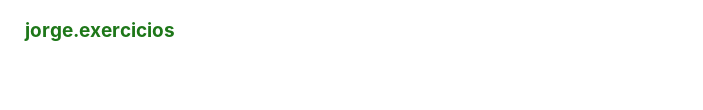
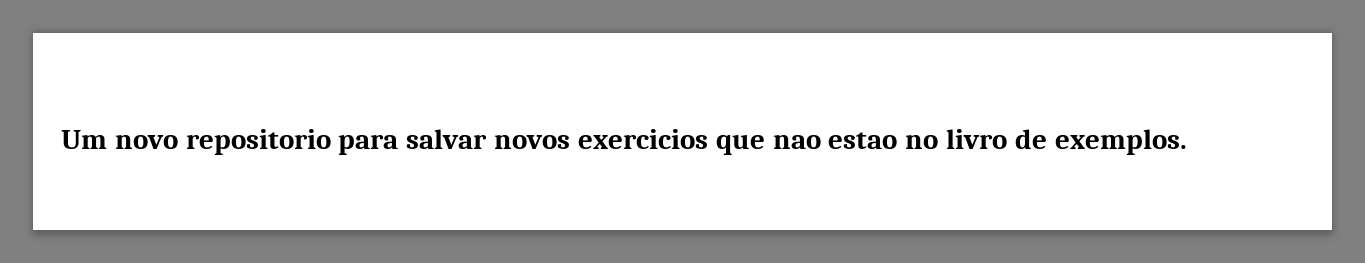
- jorge.exercicios
+ Um novo repositorio para salvar novos exercicios que nao estao no livro de exemplos.

